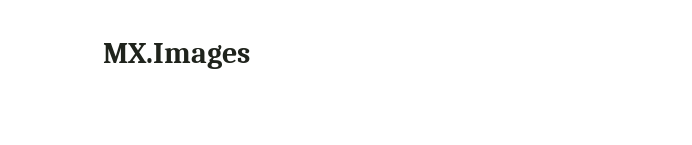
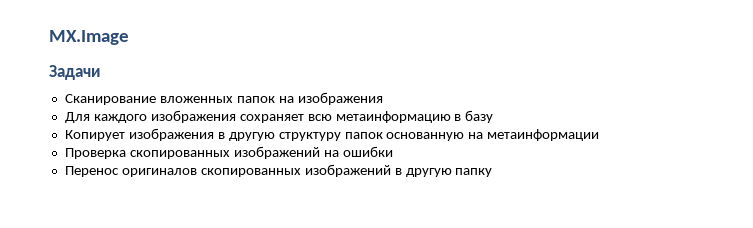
- MX.Images
+ MX.Image
+ Задачи
+ Сканирование вложенных папок на изображения
+ Для каждого изображения сохраняет всю метаинформацию в базу
+ Копирует изображения в другую структуру папок основанную на метаинформации
+ Проверка скопированных изображений на ошибки
+ Перенос оригиналов скопированных изображений в другую папку

